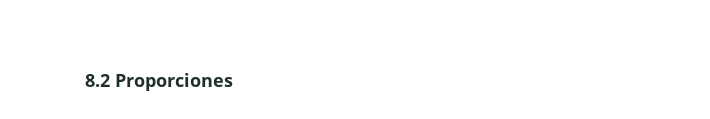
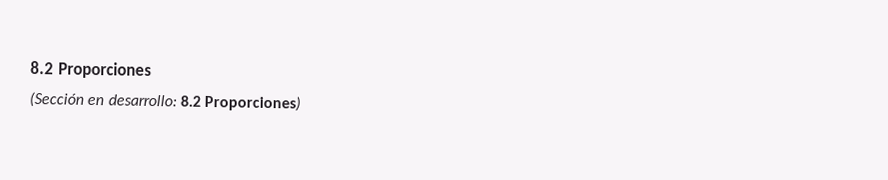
+ (Sección en desarrollo: 8.2 Proporciones)

